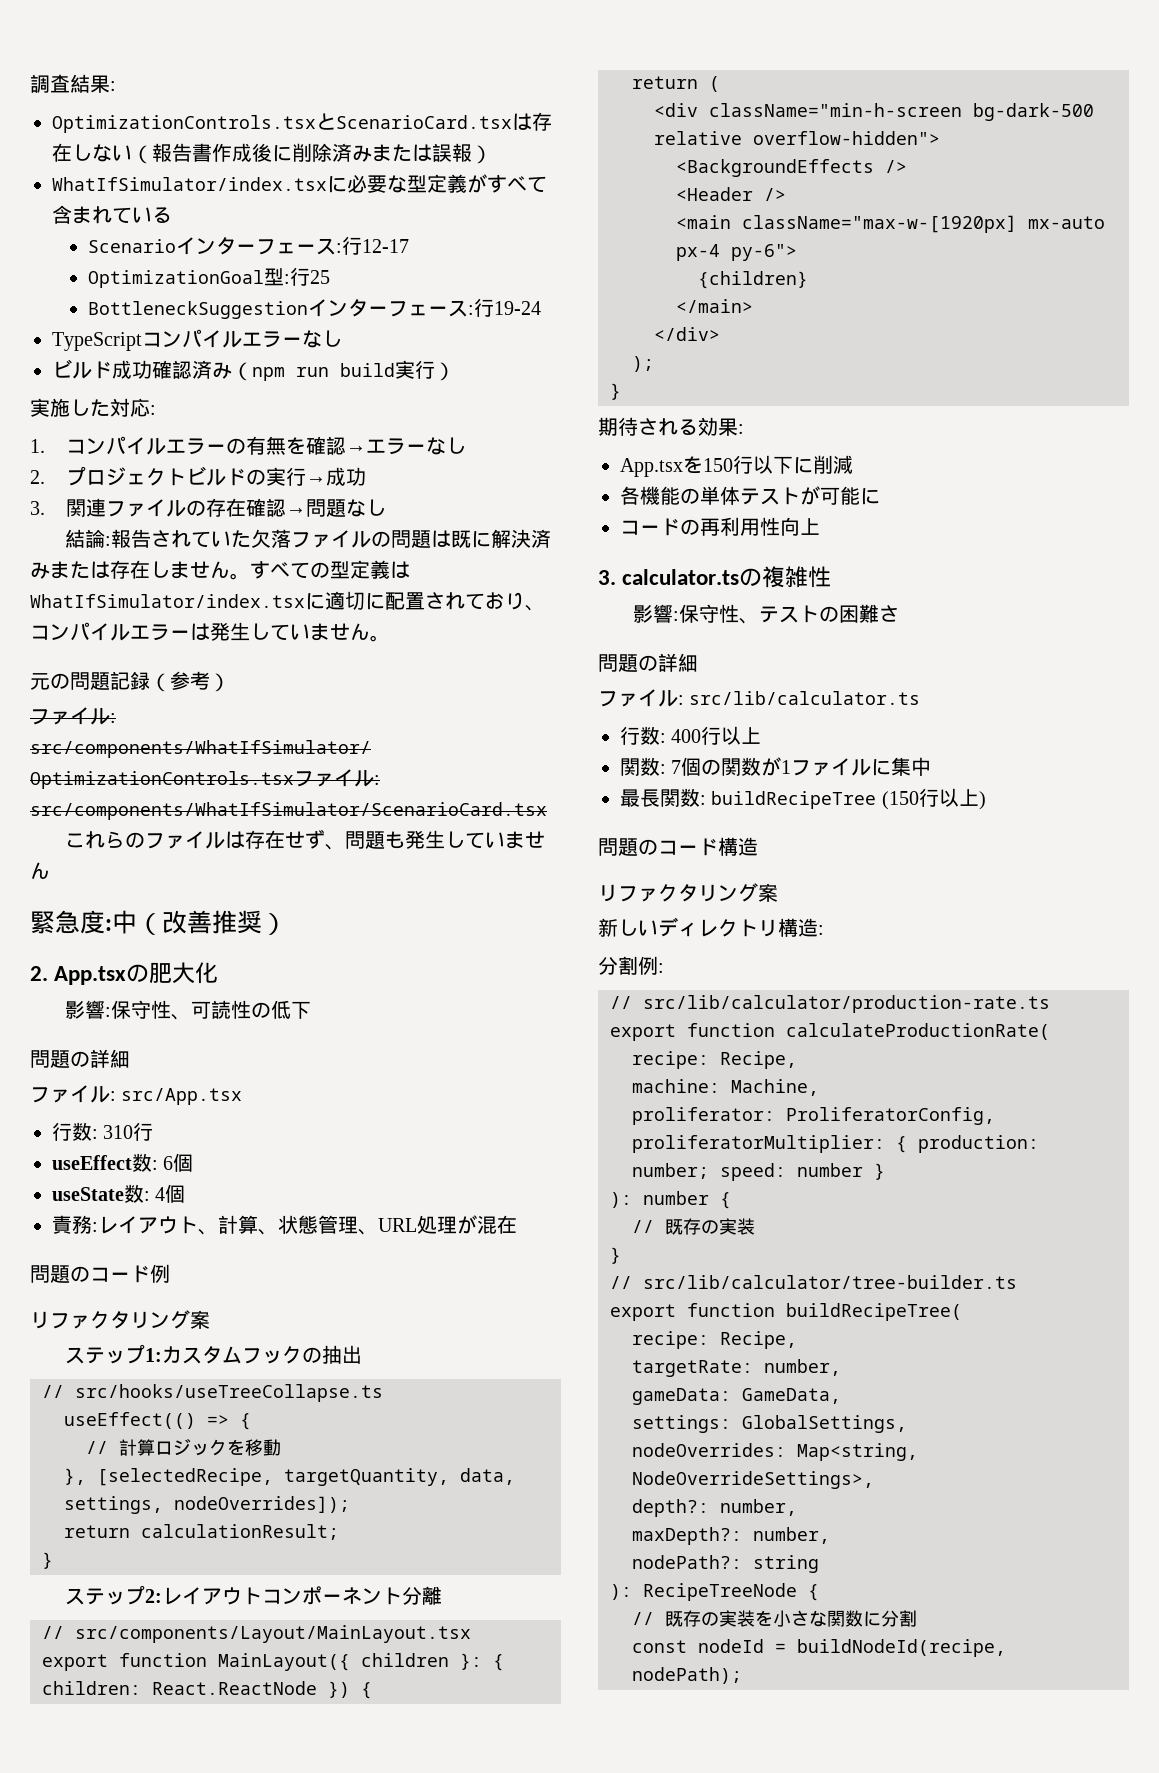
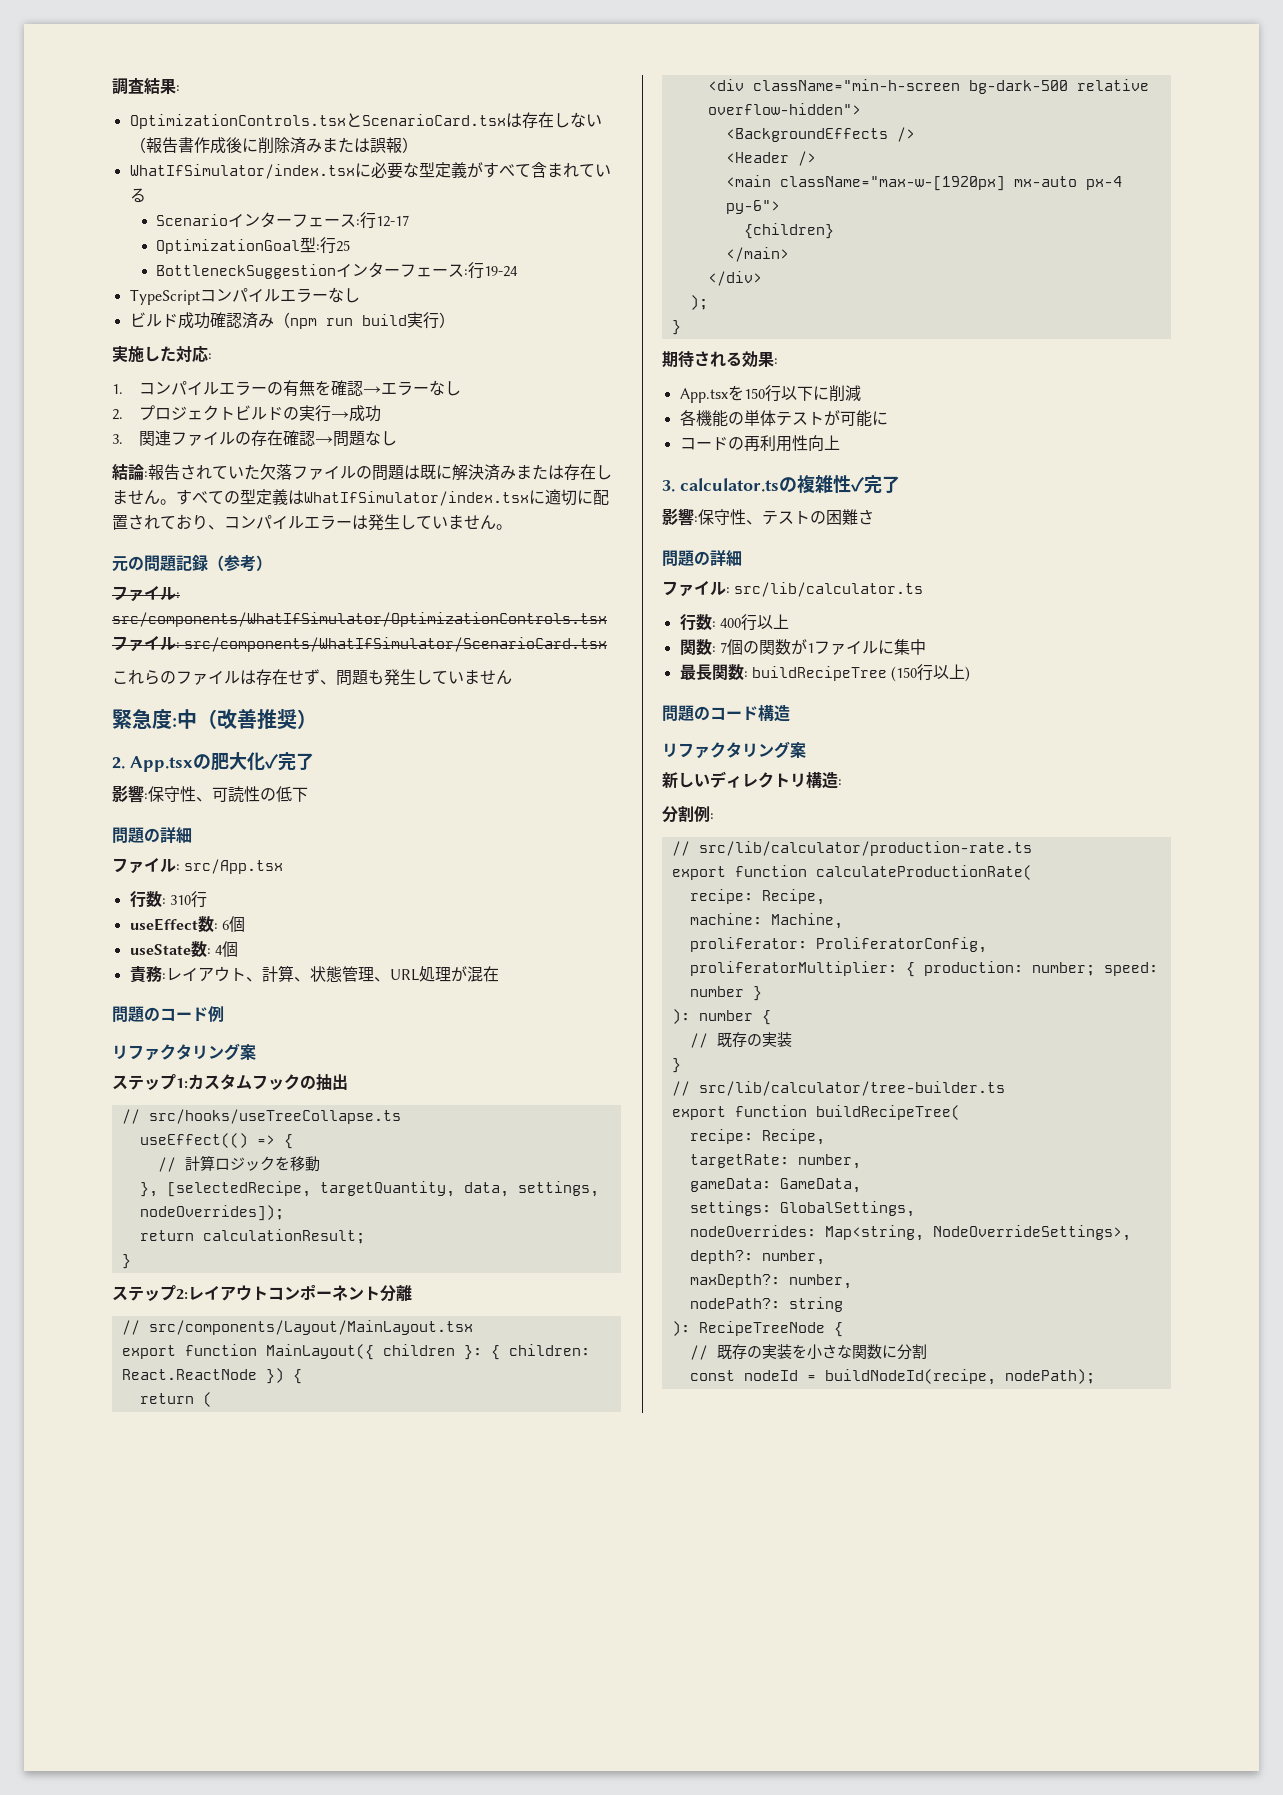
- 2. App.tsxの肥大化
+ 2. App.tsxの肥大化✓完了
- 3. calculator.tsの複雑性
+ 3. calculator.tsの複雑性✓完了

